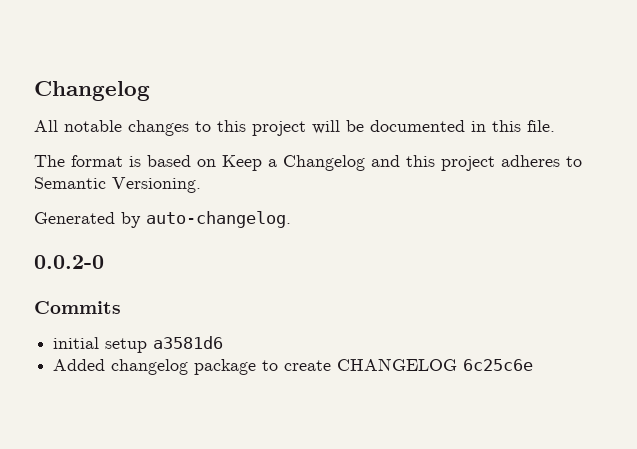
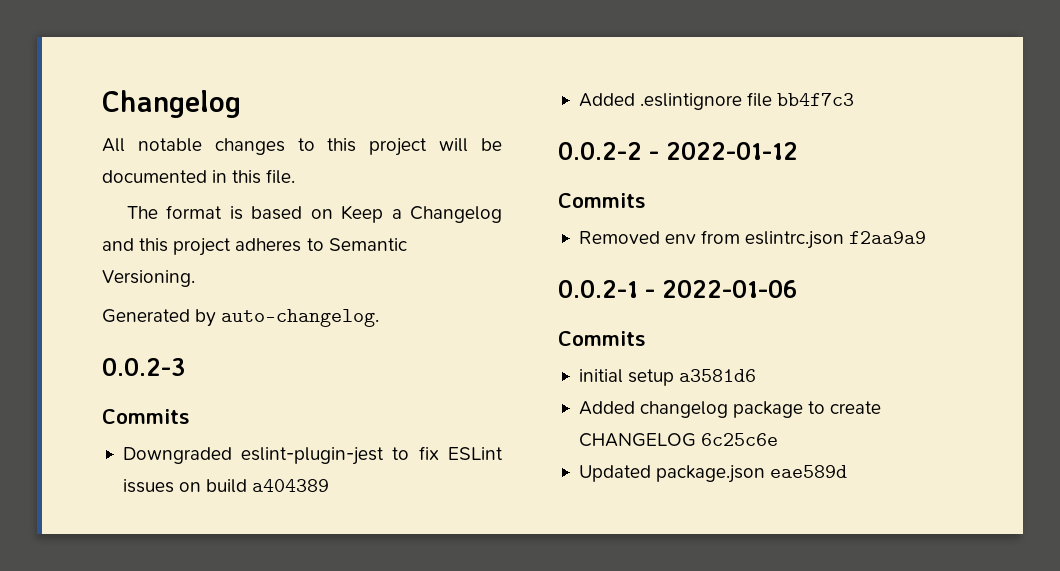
- 0.0.2-0
+ 0.0.2-3
+ Commits
+ Downgraded eslint-plugin-jest to fix ESLint issues on build a404389
+ Added .eslintignore file bb4f7c3
+ 0.0.2-2 - 2022-01-12
+ Commits
+ Removed env from eslintrc.json f2aa9a9
+ 0.0.2-1 - 2022-01-06
+ Updated package.json eae589d

